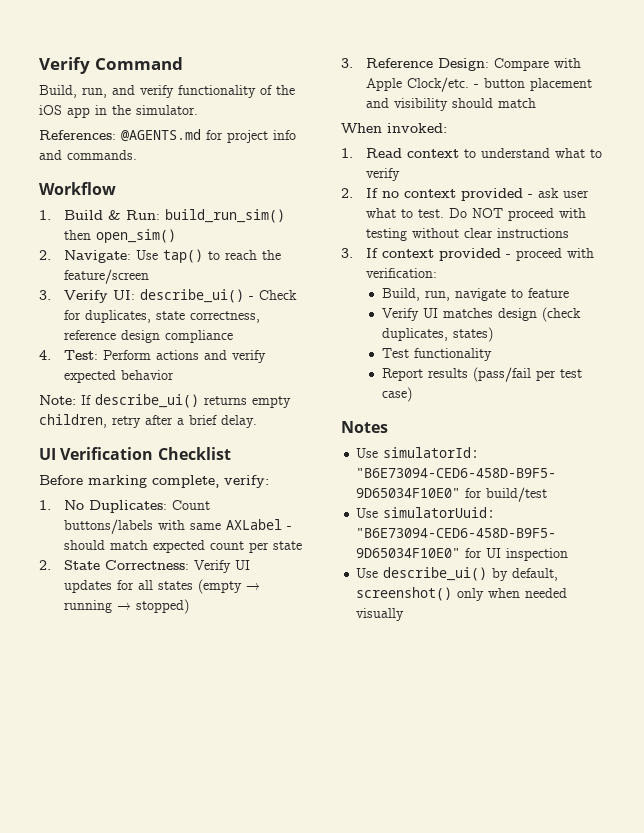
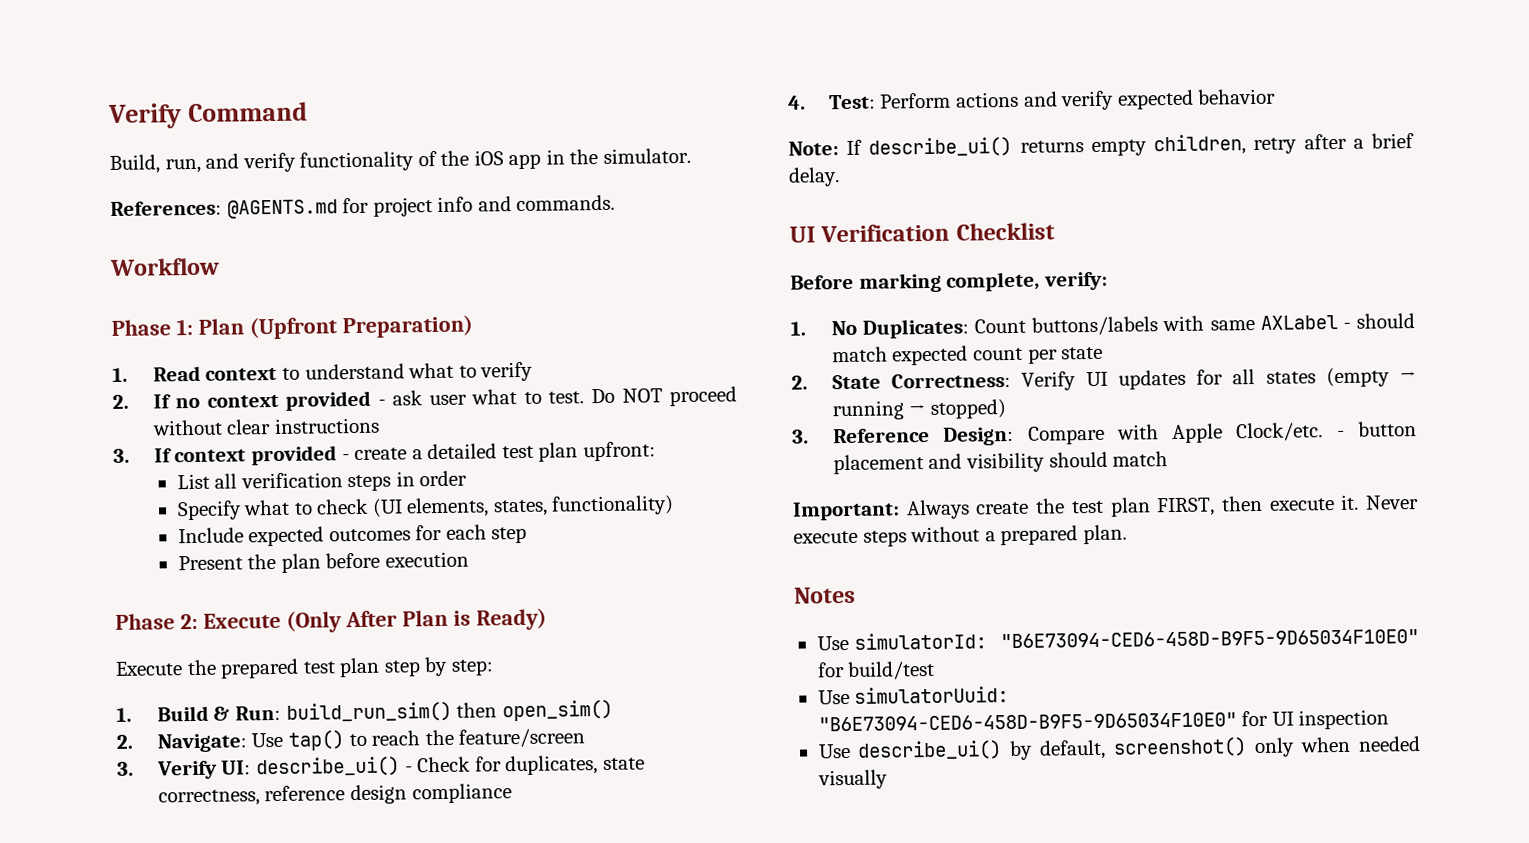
+ Phase 1: Plan (Upfront Preparation)
+ 1. Read context to understand what to verify
+ 2. If no context provided - ask user what to test. Do NOT proceed without clear instructions
+ 3. If context provided - create a detailed test plan upfront:
+ List all verification steps in order
+ Specify what to check (UI elements, states, functionality)
+ Include expected outcomes for each step
+ Present the plan before execution
+ Phase 2: Execute (Only After Plan is Ready)
+ Execute the prepared test plan step by step:
- When invoked:
- 1. Read context to understand what to verify
- 2. If no context provided - ask user what to test. Do NOT proceed with testing without clear instructions
- 3. If context provided - proceed with verification:
- Build, run, navigate to feature
- Verify UI matches design (check duplicates, states)
- Test functionality
- Report results (pass/fail per test case)
+ Important: Always create the test plan FIRST, then execute it. Never execute steps without a prepared plan.

